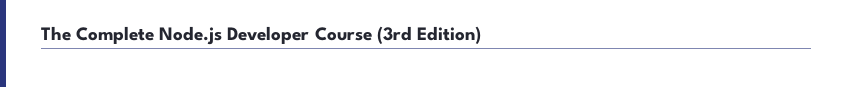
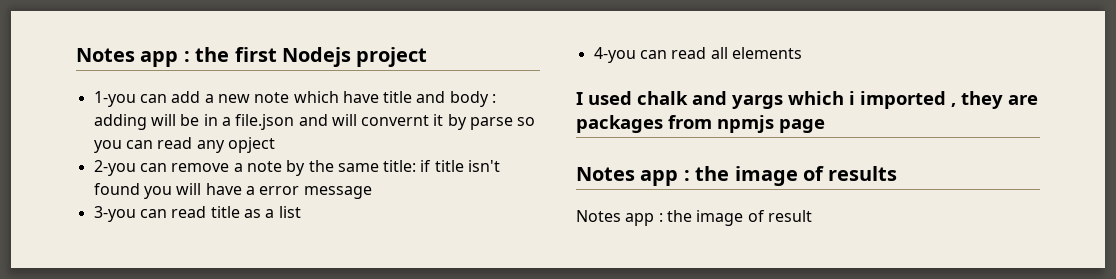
- The Complete Node.js Developer Course (3rd Edition)
+ Notes app : the first Nodejs project
+ 1-you can add a new note which have title and body : adding will be in a file.json and will convernt it by parse so you can read any opject
+ 2-you can remove a note by the same title: if title isn't found you will have a error message
+ 3-you can read title as a list
+ 4-you can read all elements
+ I used chalk and yargs which i imported , they are packages from npmjs page
+ Notes app : the image of results
+ Notes app : the image of result

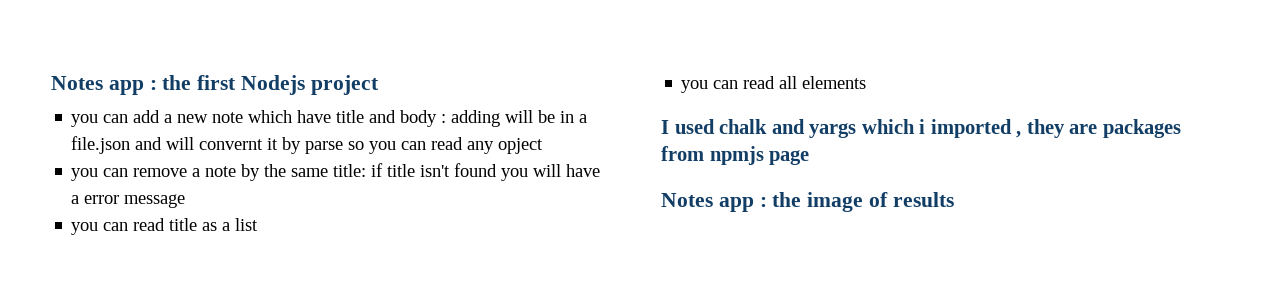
- 1-you can add a new note which have title and body : adding will be in a file.json and will convernt it by parse so you can read any opject
+ you can add a new note which have title and body : adding will be in a file.json and will convernt it by parse so you can read any opject
- 2-you can remove a note by the same title: if title isn't found you will have a error message
+ you can remove a note by the same title: if title isn't found you will have a error message
- 3-you can read title as a list
+ you can read title as a list
- 4-you can read all elements
+ you can read all elements
- Notes app : the image of result

